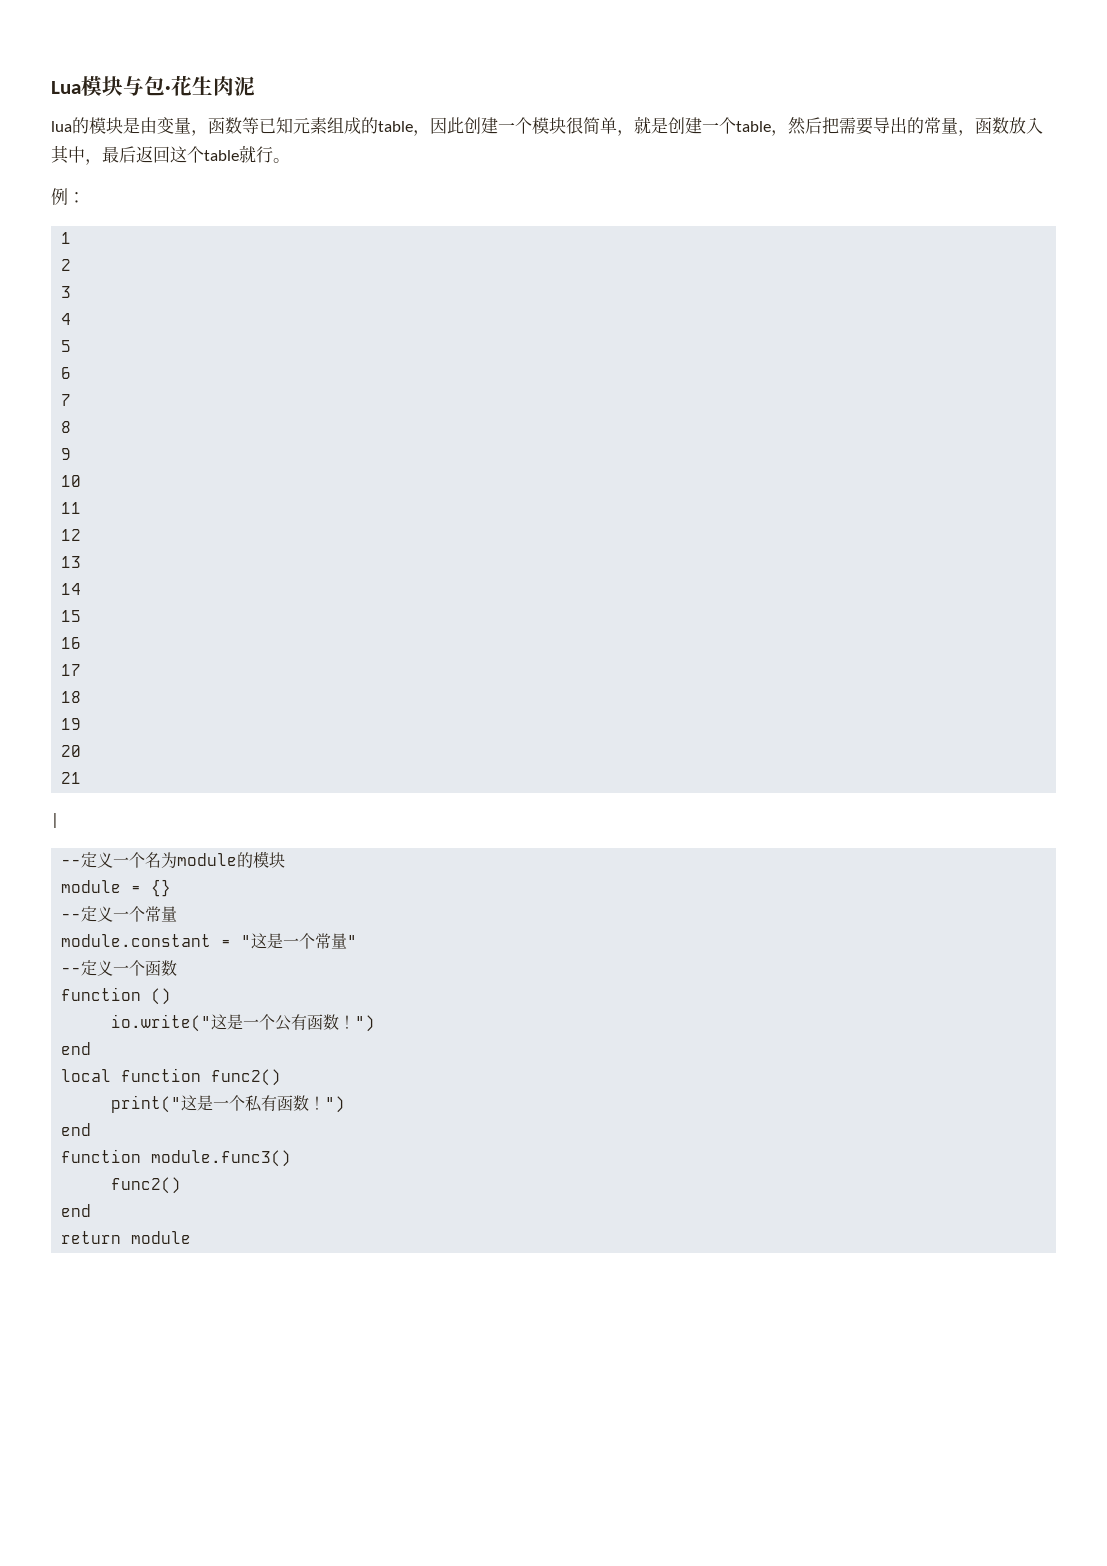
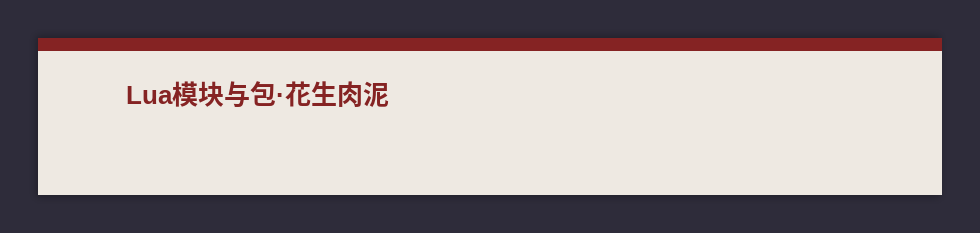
- lua的模块是由变量，函数等已知元素组成的table，因此创建一个模块很简单，就是创建一个table，然后把需要导出的常量，函数放入其中，最后返回这个table就行。
- 例：
- 1
- 2
- 3
- 4
- 5
- 6
- 7
- 8
- 9
- 10
- 11
- 12
- 13
- 14
- 15
- 16
- 17
- 18
- 19
- 20
- 21
- |
- --定义一个名为module的模块
- module = {}
- --定义一个常量
- module.constant = "这是一个常量"
- --定义一个函数
- function ()
- io.write("这是一个公有函数！")
- end
- local function func2()
- print("这是一个私有函数！")
- end
- function module.func3()
- func2()
- end
- return module

